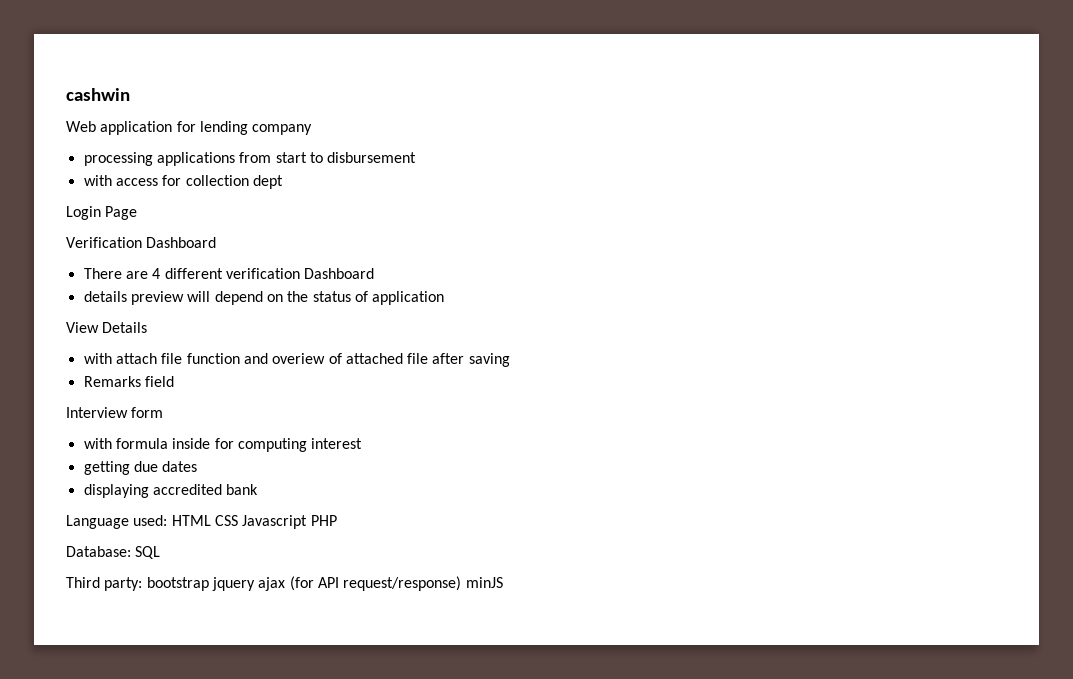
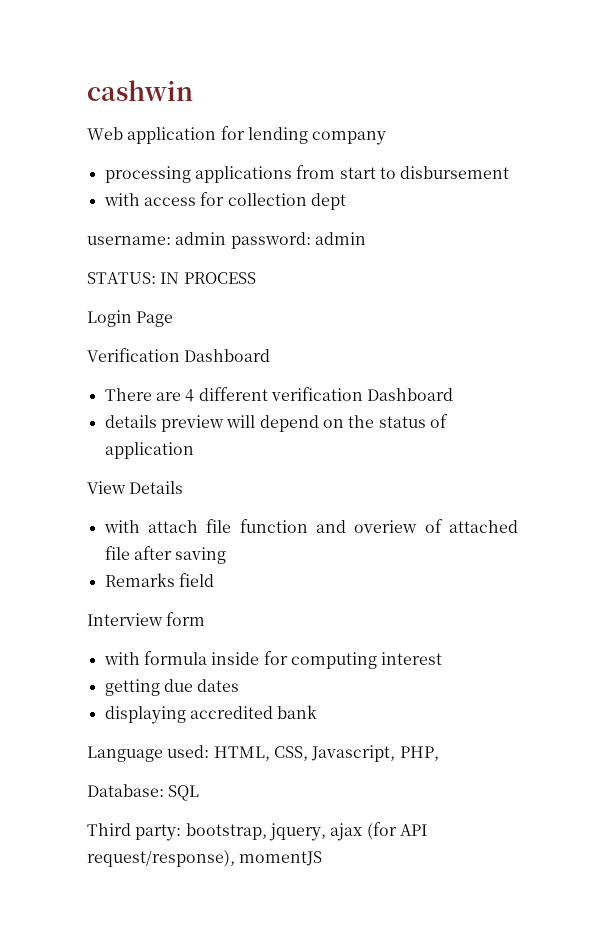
+ username: admin password: admin
+ STATUS: IN PROCESS
- Language used: HTML CSS Javascript PHP
+ Language used: HTML, CSS, Javascript, PHP,
- Third party: bootstrap jquery ajax (for API request/response) minJS
+ Third party: bootstrap, jquery, ajax (for API request/response), momentJS

